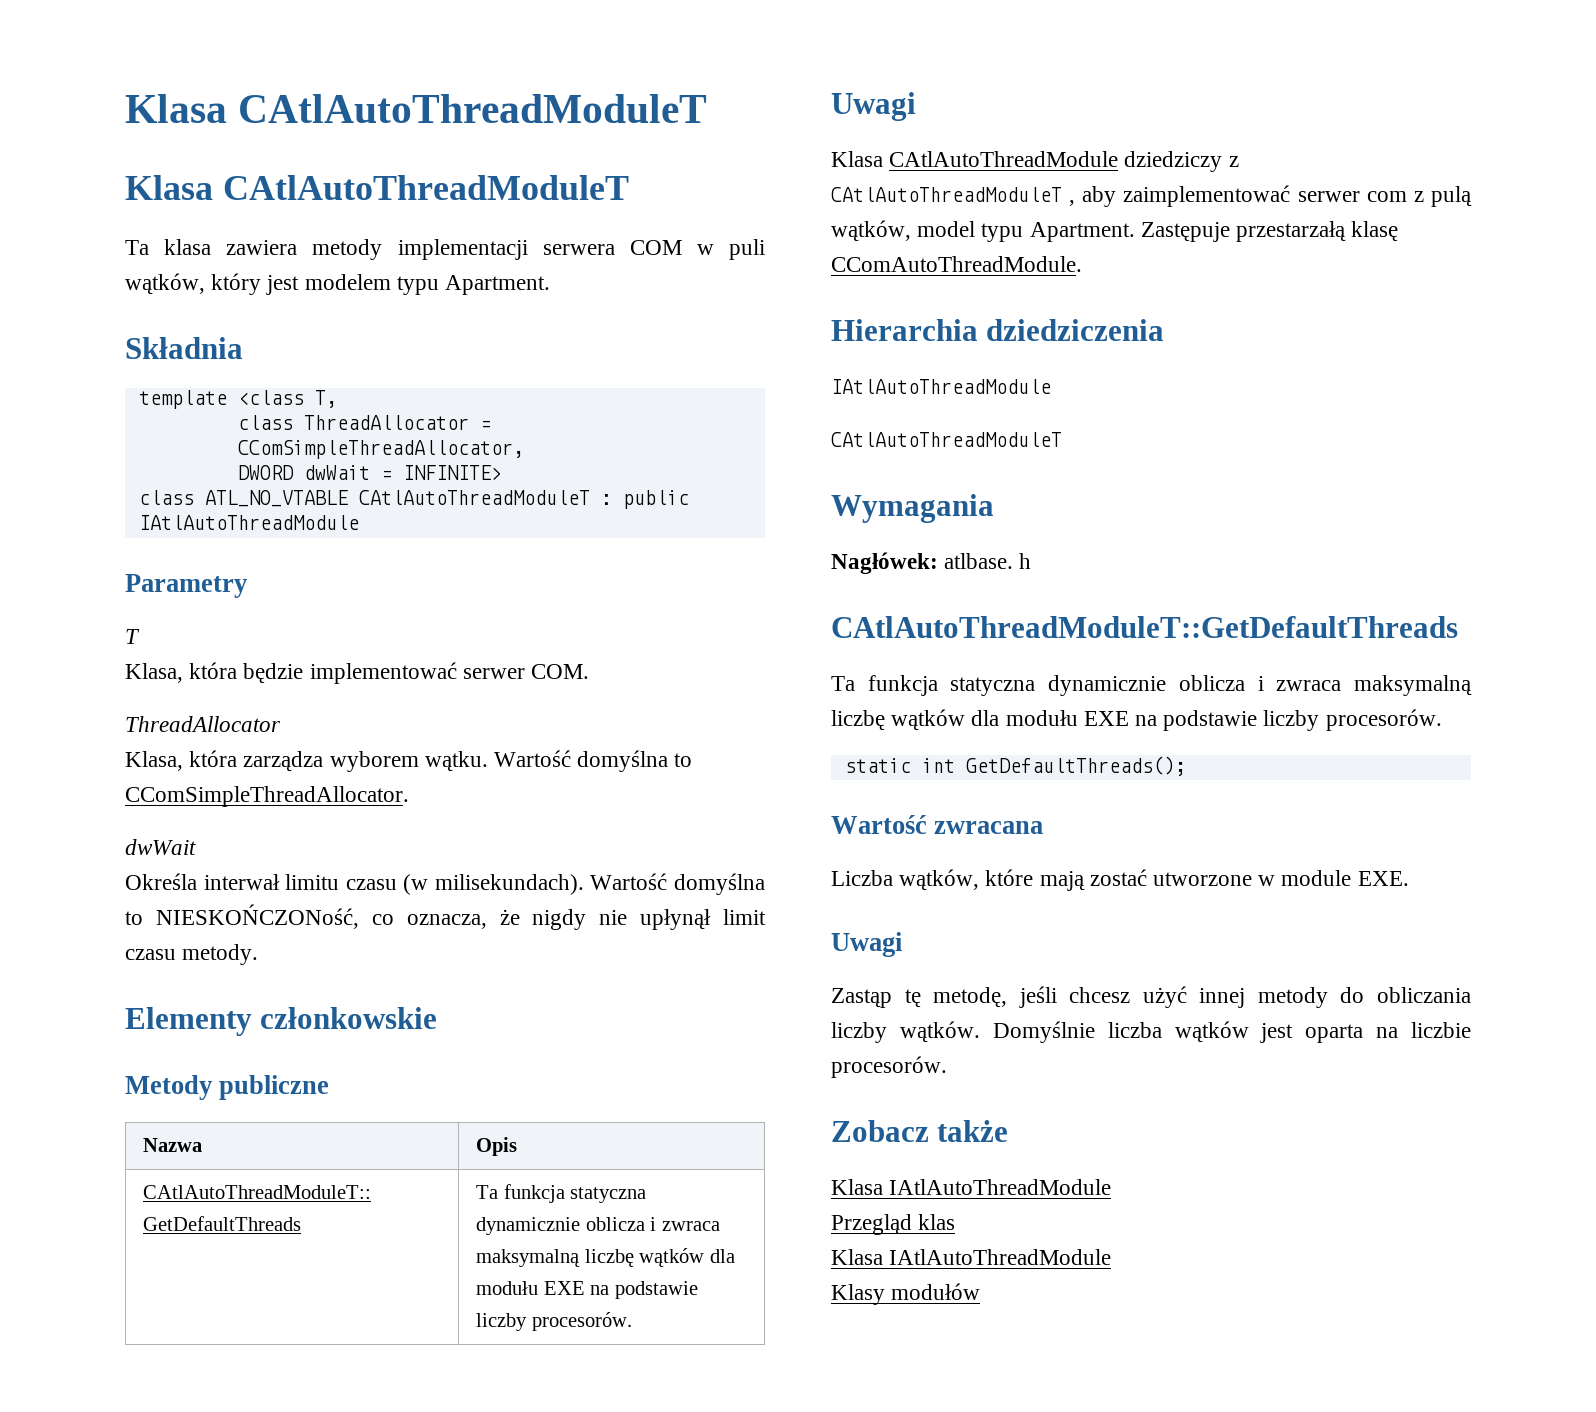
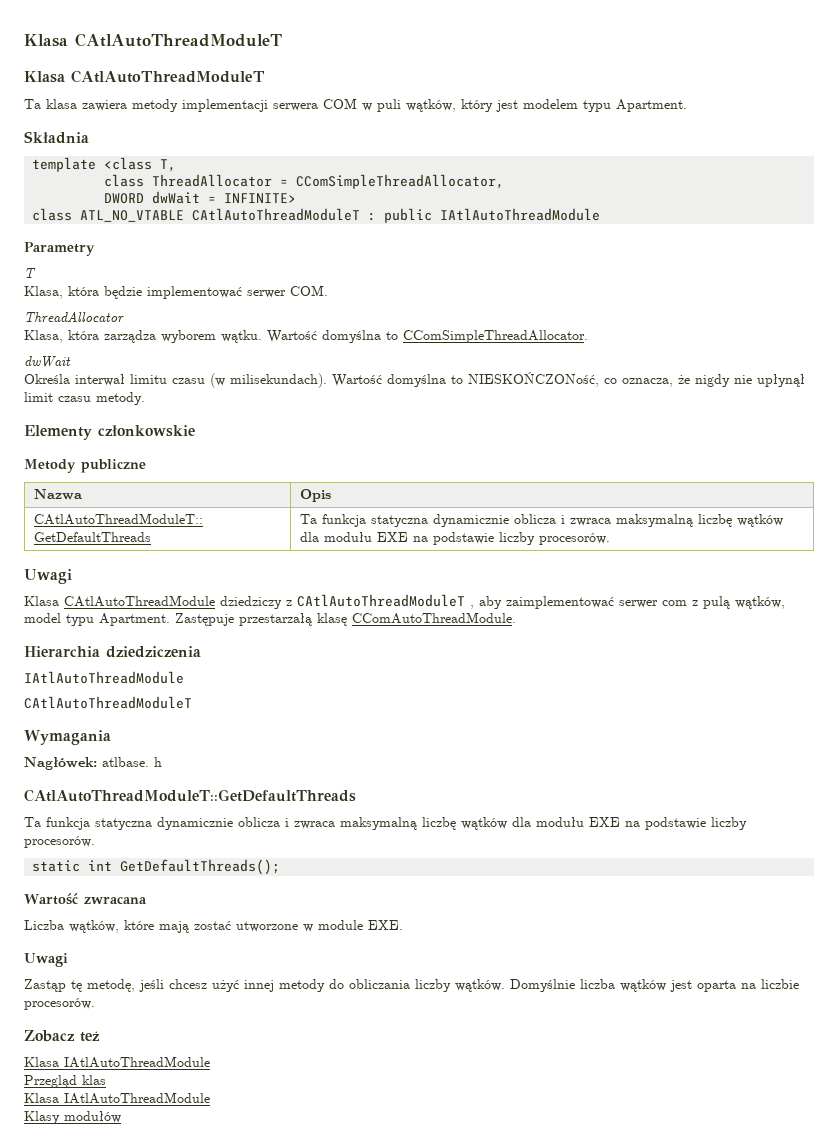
- Zobacz także
+ Zobacz też

